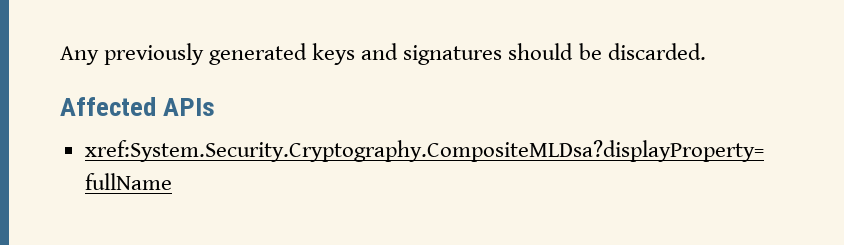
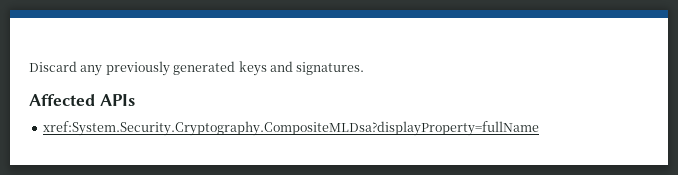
- Any previously generated keys and signatures should be discarded.
+ Discard any previously generated keys and signatures.

